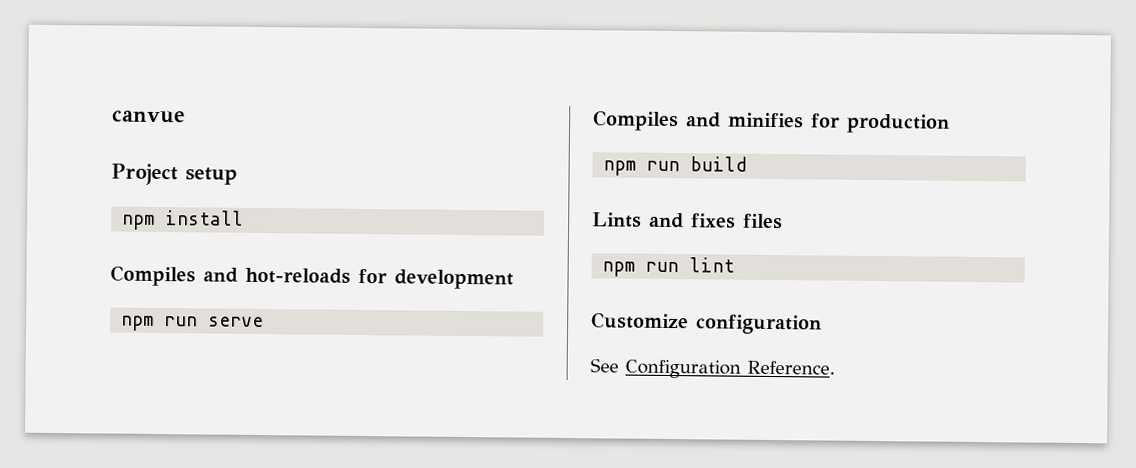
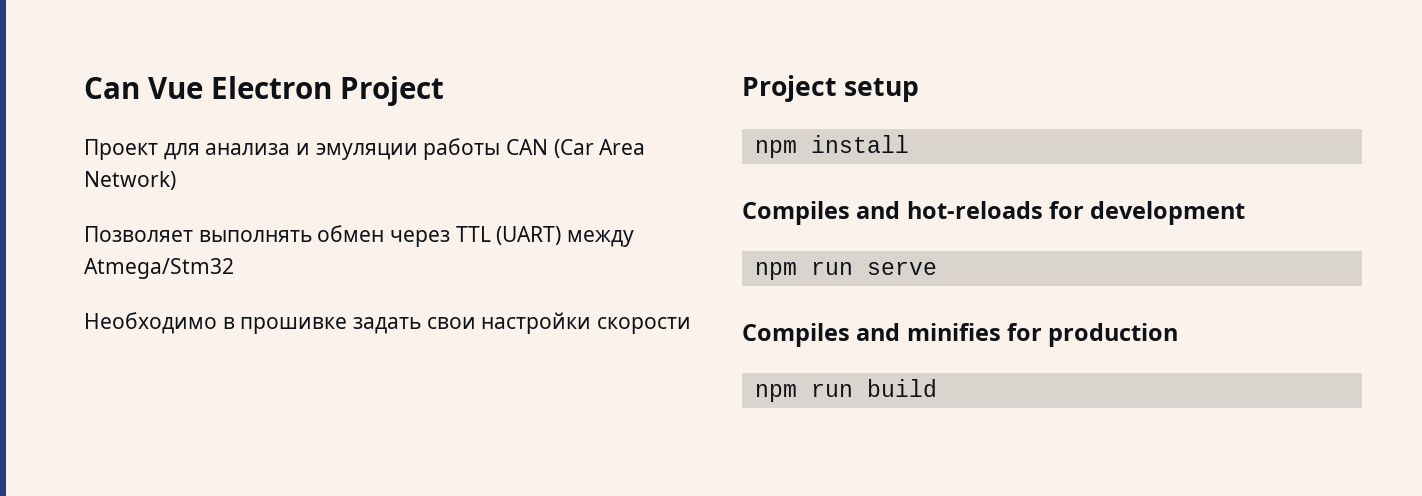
- canvue
+ Сan Vue Electron Project
+ Проект для анализа и эмуляции работы CAN (Car Area Network)
+ Позволяет выполнять обмен через TTL (UART) между Atmega/Stm32
+ Необходимо в прошивке задать свои настройки скорости
- Lints and fixes files
- npm run lint
- Customize configuration
- See Configuration Reference.

